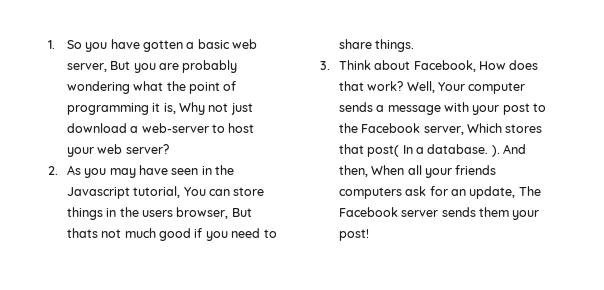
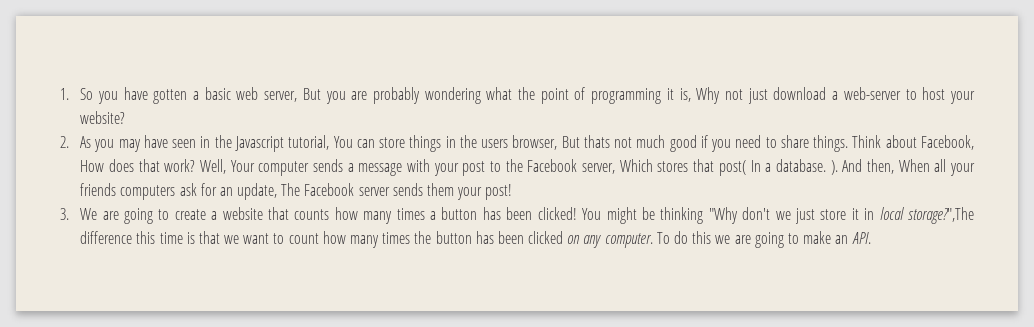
- 1. So you have gotten a basic web server, But you are probably wondering what the point of programming it is, Why not just download a web-server to host your web server?
+ 1. So you have gotten a basic web server, But you are probably wondering what the point of programming it is, Why not just download a web-server to host your website?
- 2. As you may have seen in the Javascript tutorial, You can store things in the users browser, But thats not much good if you need to share things.
- 3. Think about Facebook, How does that work?
+ 2. As you may have seen in the Javascript tutorial, You can store things in the users browser, But thats not much good if you need to share things. Think about Facebook, How does that work?
+ 3. We are going to create a website that counts how many times a button has been clicked! You might be thinking "Why don't we just store it in local storage?",The difference this time is that we want to count how many times the button has been clicked on any computer. To do this we are going to make an API.

